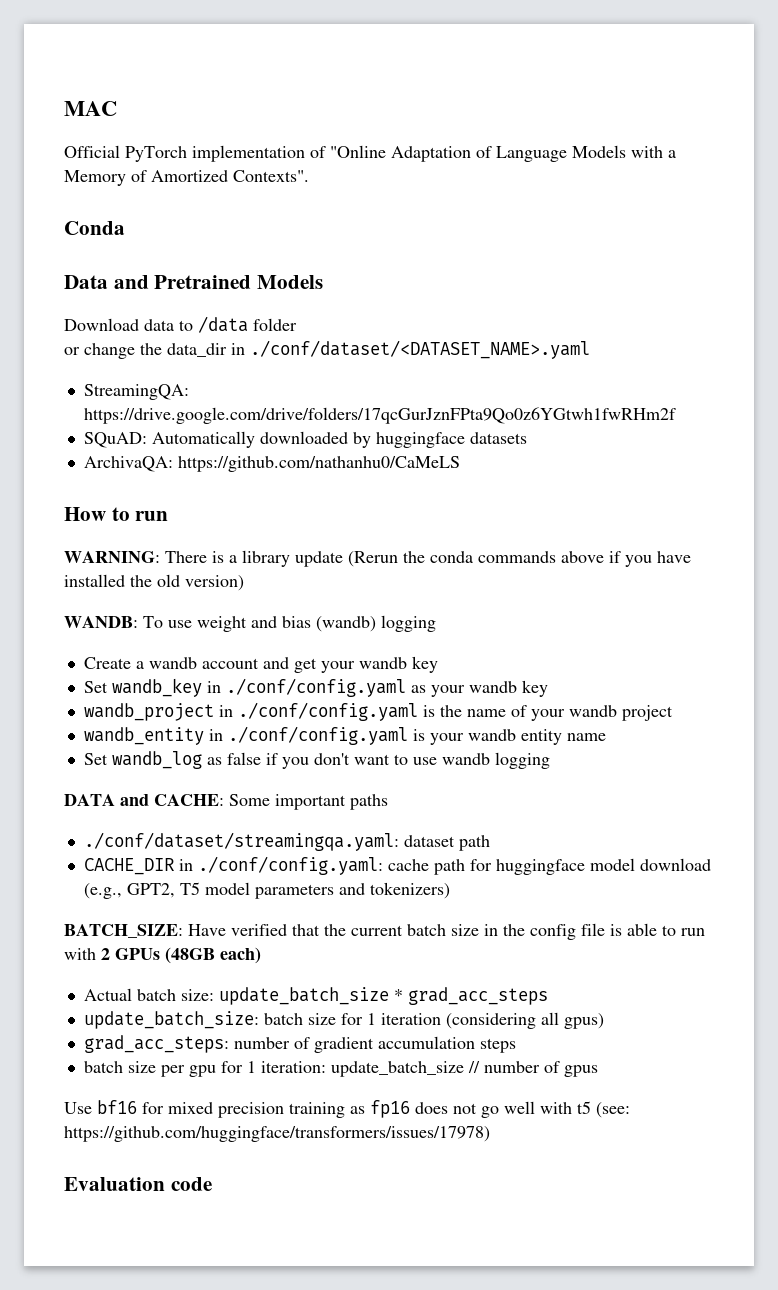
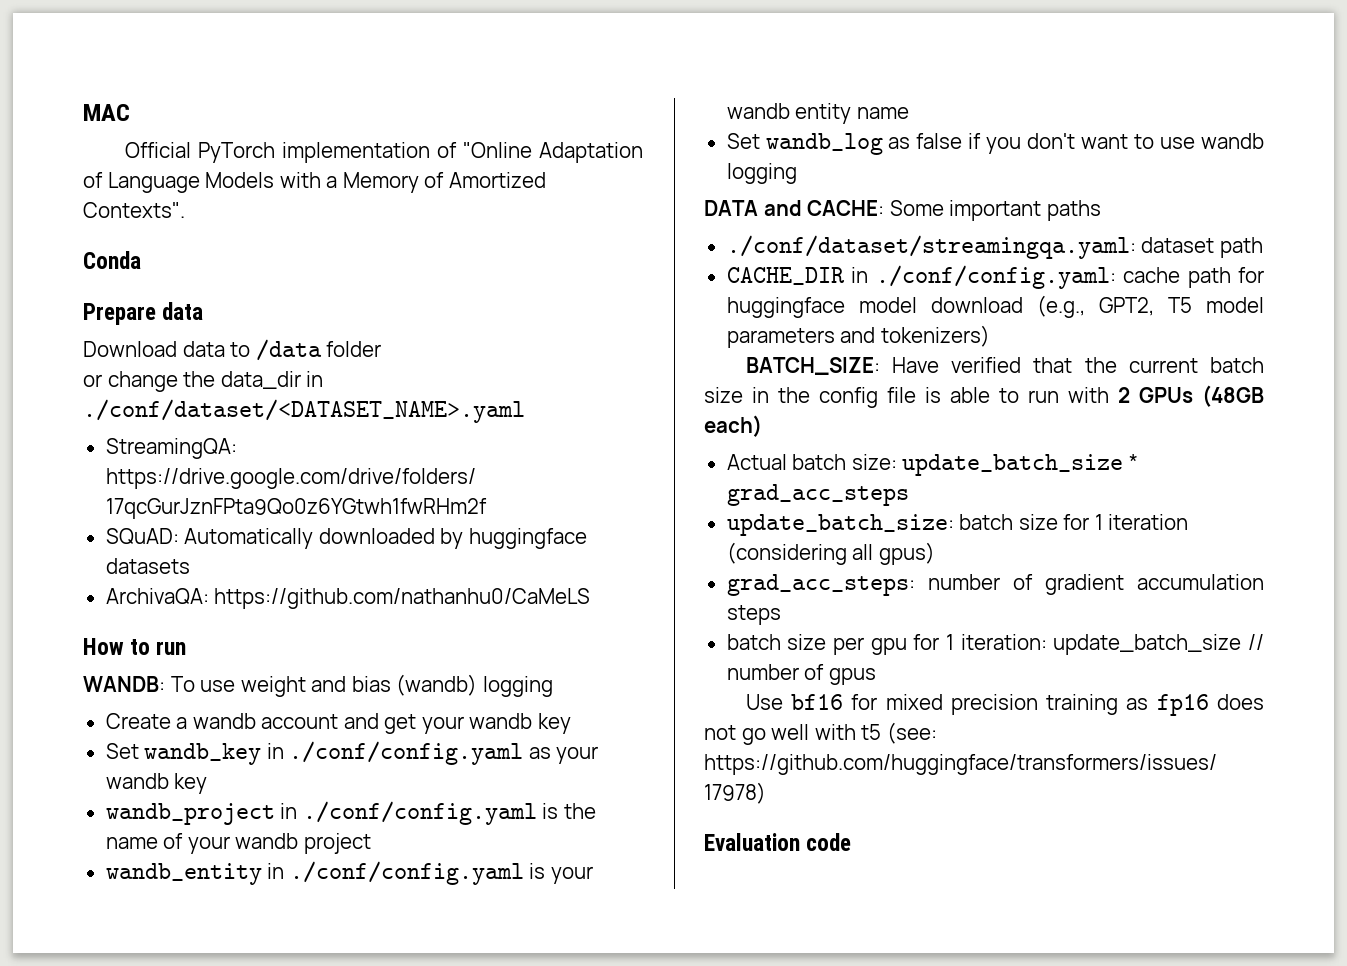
- Data and Pretrained Models
+ Prepare data
- WARNING: There is a library update (Rerun the conda commands above if you have installed the old version)

